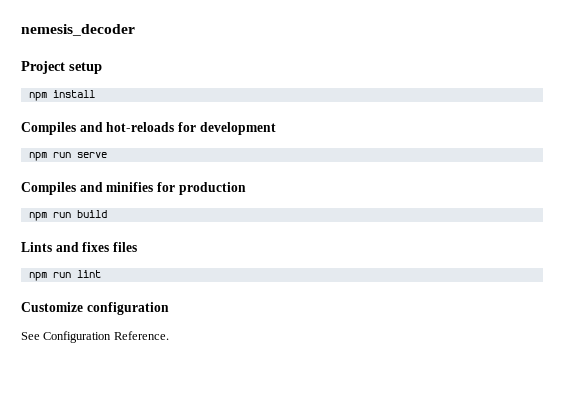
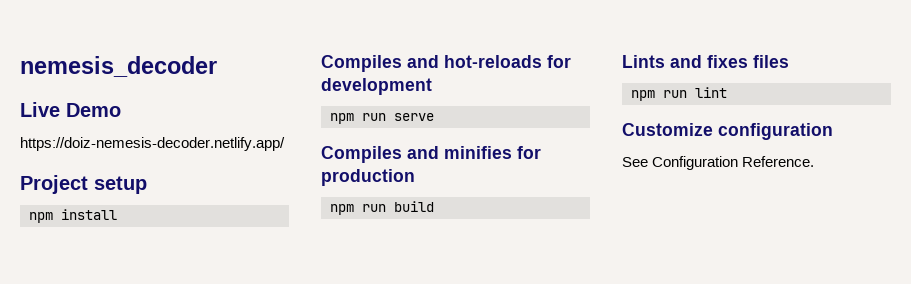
+ Live Demo
+ https://doiz-nemesis-decoder.netlify.app/

